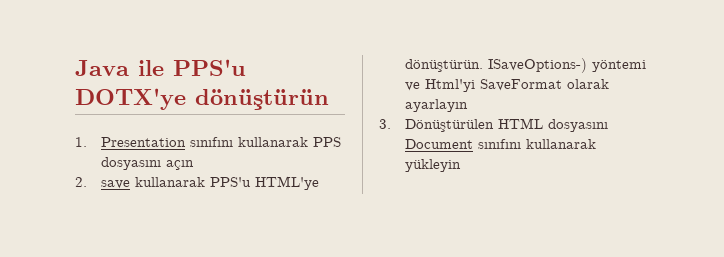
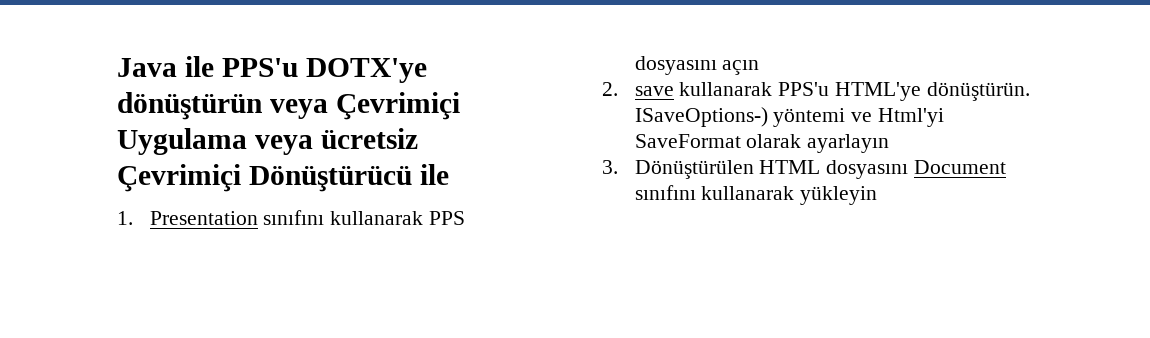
- Java ile PPS'u DOTX'ye dönüştürün
+ Java ile PPS'u DOTX'ye dönüştürün veya Çevrimiçi Uygulama veya ücretsiz Çevrimiçi Dönüştürücü ile

